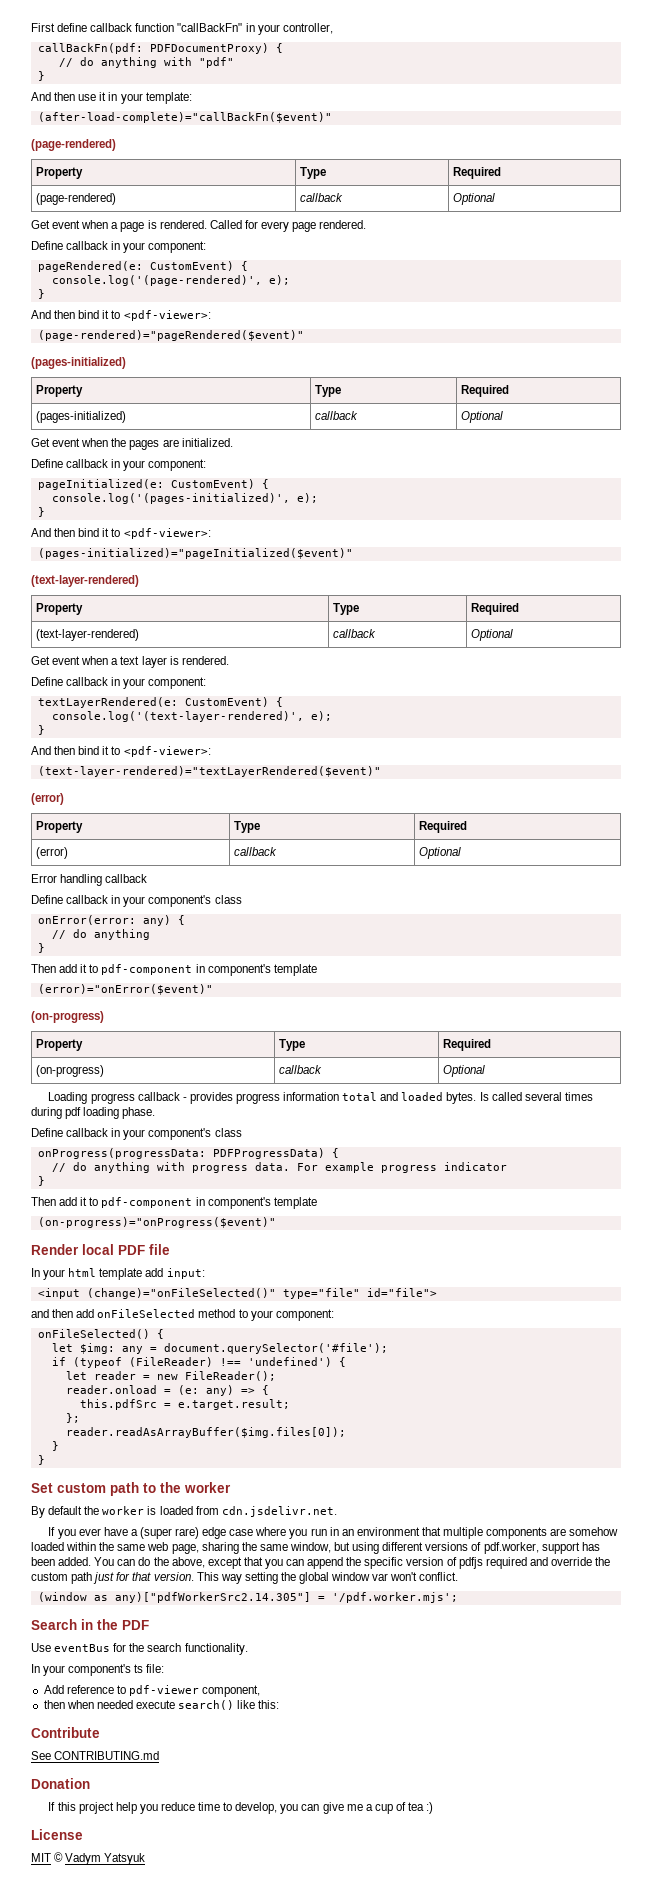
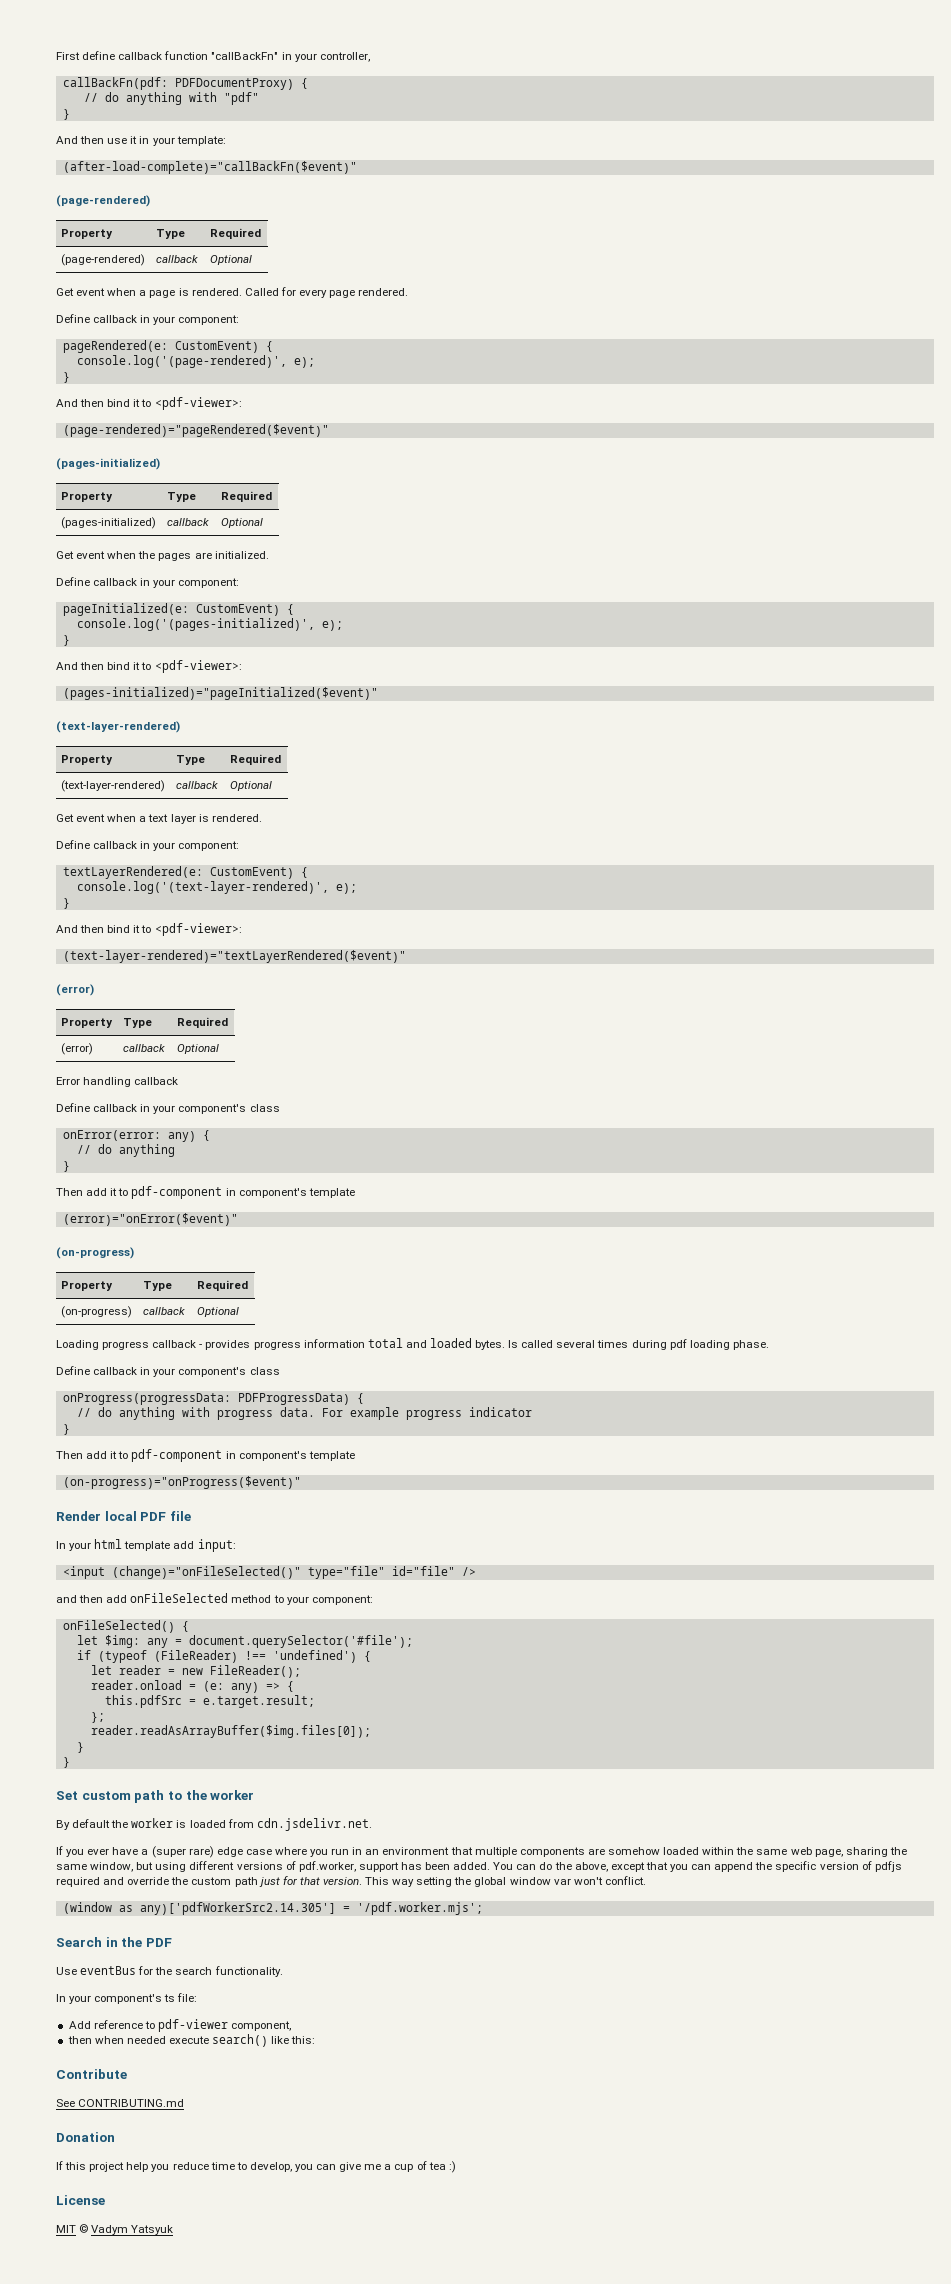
- <input (change)="onFileSelected()" type="file" id="file">
+ <input (change)="onFileSelected()" type="file" id="file" />
- (window as any)["pdfWorkerSrc2.14.305"] = '/pdf.worker.mjs';
+ (window as any)['pdfWorkerSrc2.14.305'] = '/pdf.worker.mjs';

